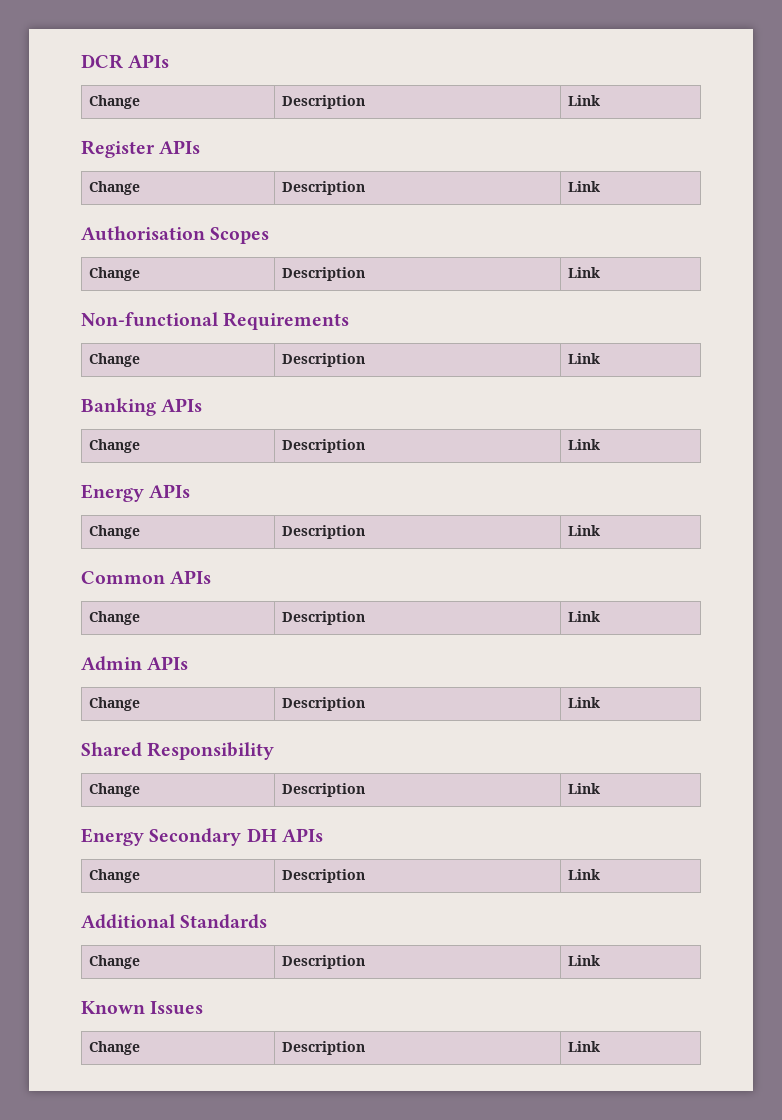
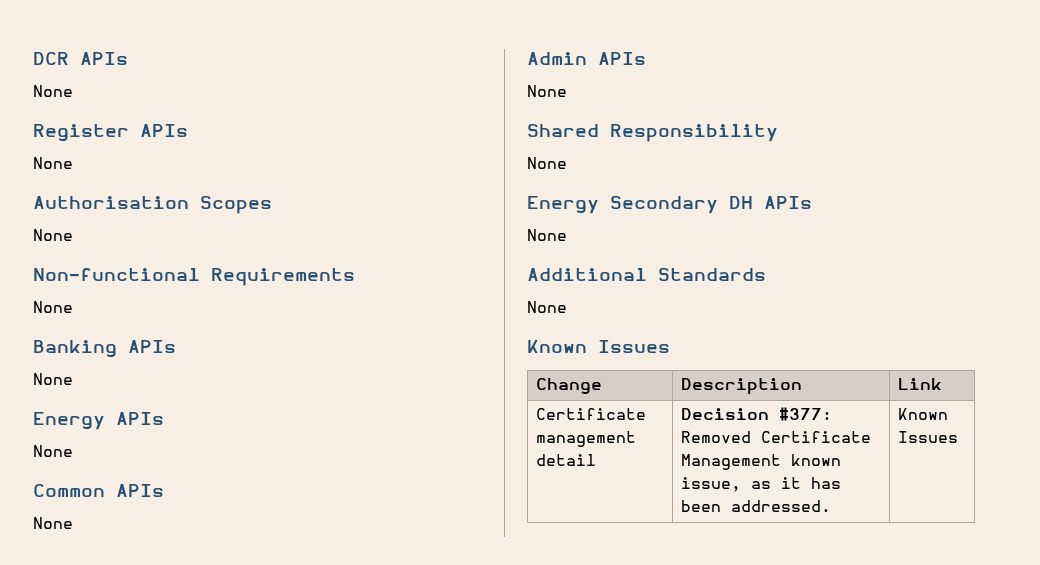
  DCR APIs
- Change | Description | Link
+ None
  Register APIs
- Change | Description | Link
+ None
  Authorisation Scopes
- Change | Description | Link
+ None
  Non-functional Requirements
- Change | Description | Link
+ None
  Banking APIs
- Change | Description | Link
+ None
  Energy APIs
- Change | Description | Link
+ None
  Common APIs
- Change | Description | Link
+ None
  Admin APIs
- Change | Description | Link
+ None
  Shared Responsibility
- Change | Description | Link
+ None
  Energy Secondary DH APIs
- Change | Description | Link
+ None
  Additional Standards
- Change | Description | Link
+ None
+ Certificate management detail | Decision #377: Removed Certificate Management known issue, as it has been addressed. | Known Issues

